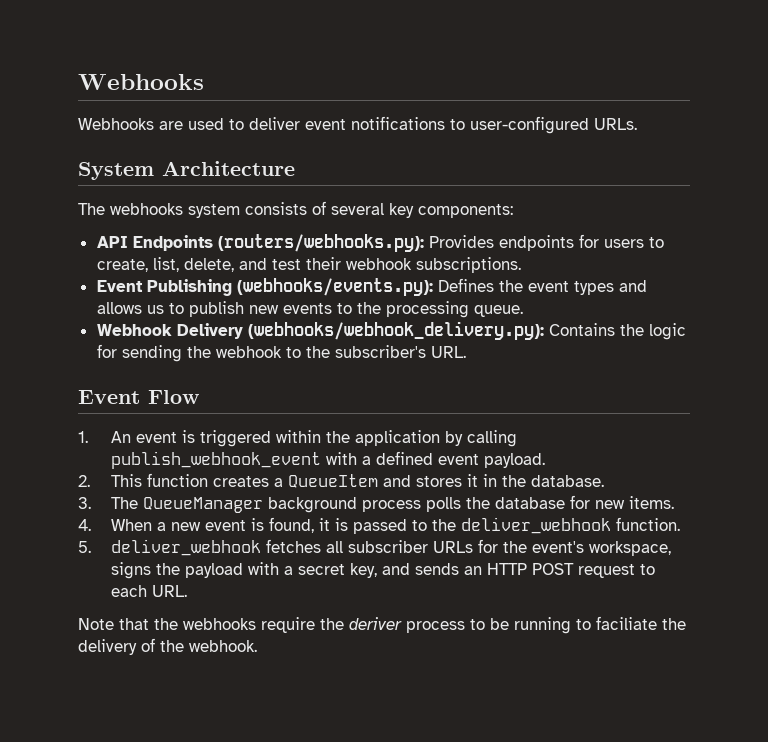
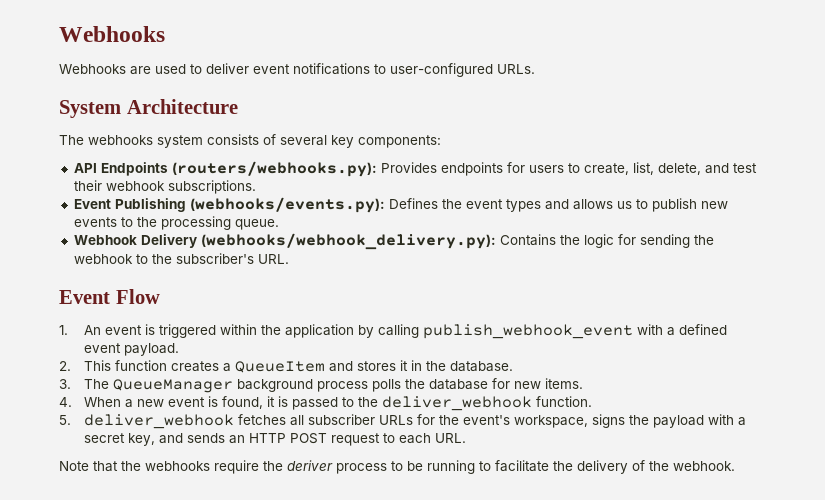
- Note that the webhooks require the deriver process to be running to faciliate the delivery of the webhook.
+ Note that the webhooks require the deriver process to be running to facilitate the delivery of the webhook.

